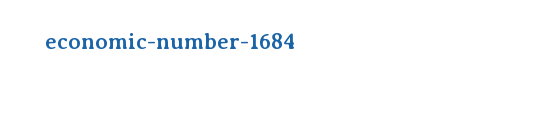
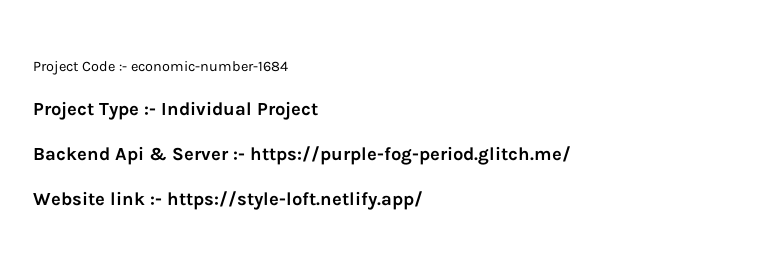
- economic-number-1684
+ Project Code :- economic-number-1684
+ Project Type :- Individual Project
+ Backend Api & Server :- https://purple-fog-period.glitch.me/
+ Website link :- https://style-loft.netlify.app/

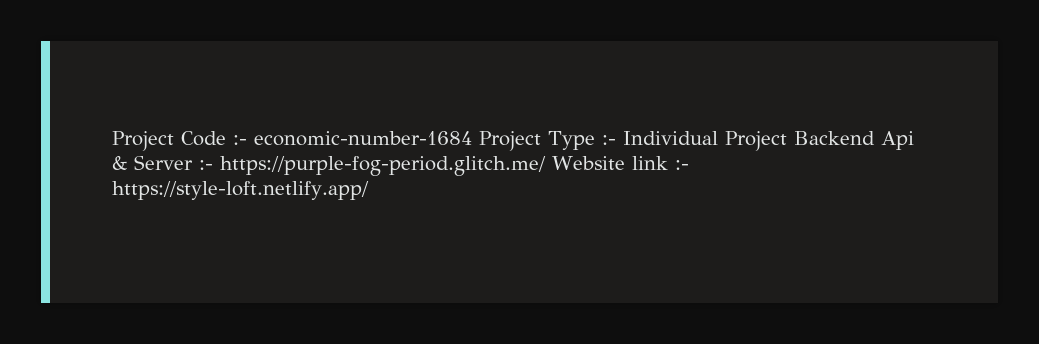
- Project Code :- economic-number-1684
- Project Type :- Individual Project
- Backend Api & Server :- https://purple-fog-period.glitch.me/
- Website link :- https://style-loft.netlify.app/
+ Project Code :- economic-number-1684 Project Type :- Individual Project Backend Api & Server :- https://purple-fog-period.glitch.me/ Website link :- https://style-loft.netlify.app/

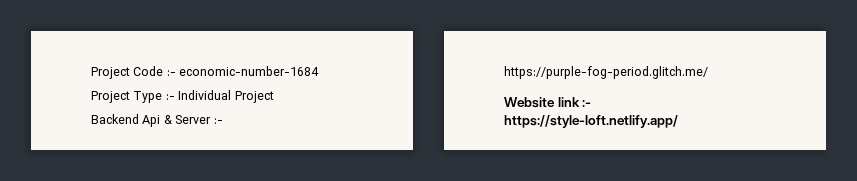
- Project Code :- economic-number-1684 Project Type :- Individual Project Backend Api & Server :- https://purple-fog-period.glitch.me/ Website link :- https://style-loft.netlify.app/
+ Project Code :- economic-number-1684
+ Project Type :- Individual Project
+ Backend Api & Server :- https://purple-fog-period.glitch.me/
+ Website link :- https://style-loft.netlify.app/

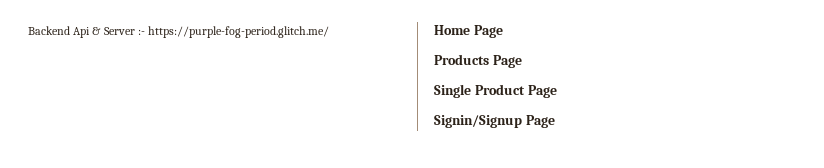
- Project Code :- economic-number-1684
- Project Type :- Individual Project
- Website link :- https://style-loft.netlify.app/
+ Home Page
+ Products Page
+ Single Product Page
+ Signin/Signup Page

